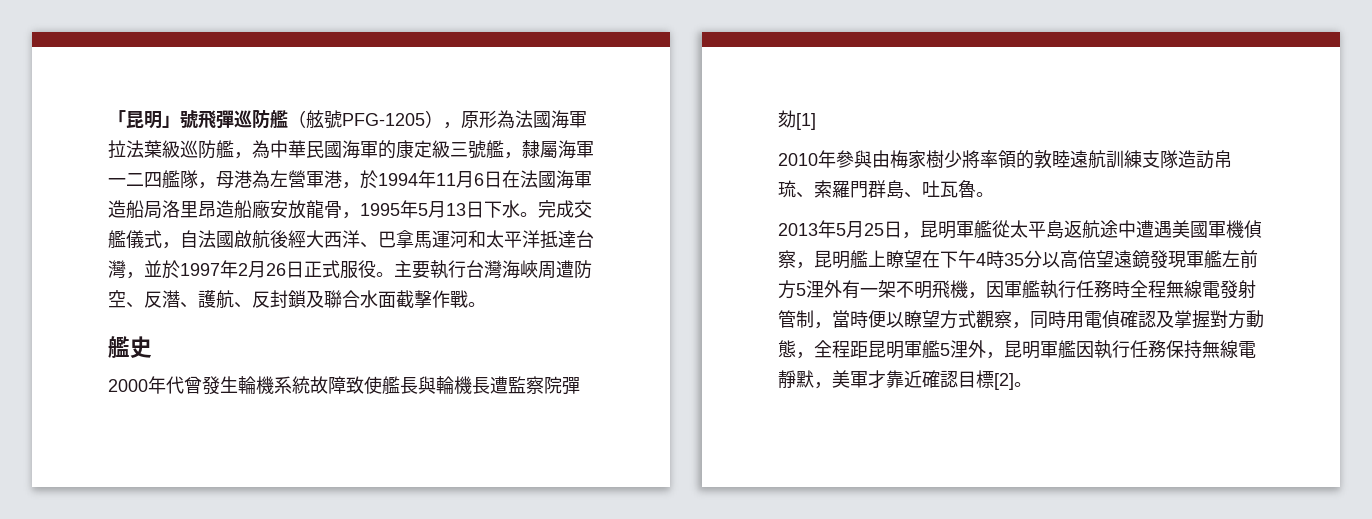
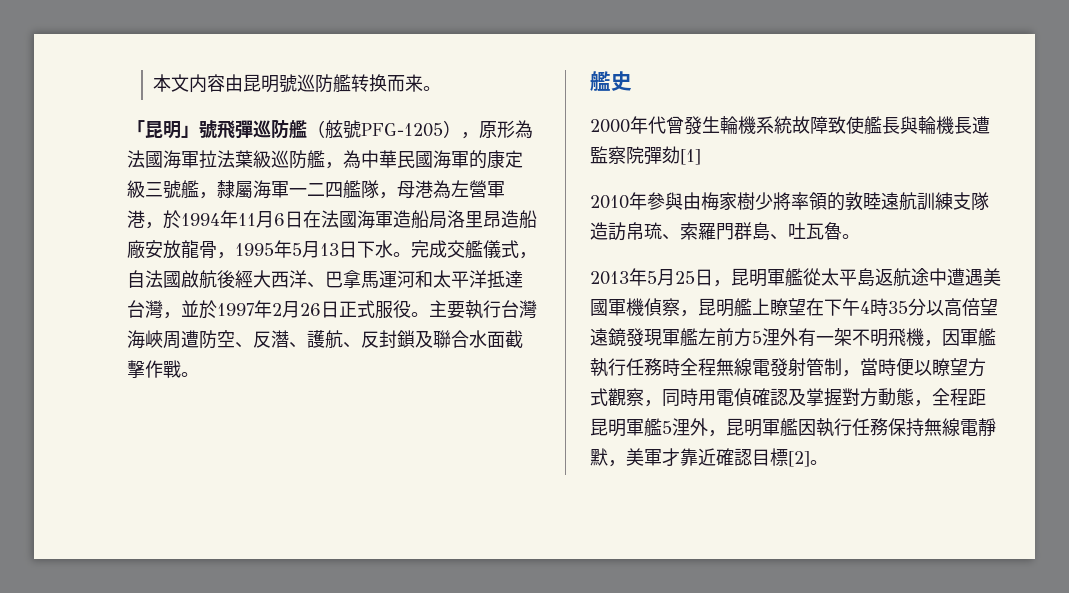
+ 本文内容由昆明號巡防艦转换而来。

